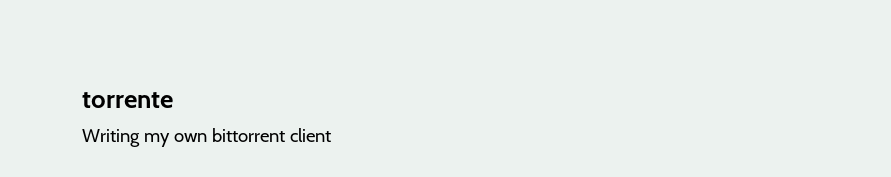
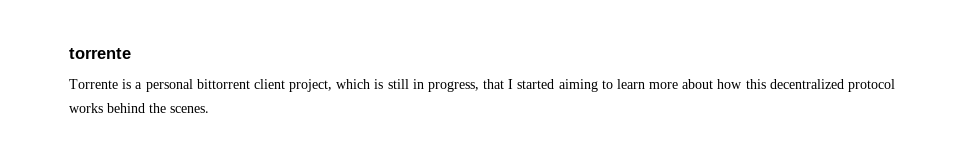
- Writing my own bittorrent client
+ Torrente is a personal bittorrent client project, which is still in progress, that I started aiming to learn more about how this decentralized protocol works behind the scenes.

